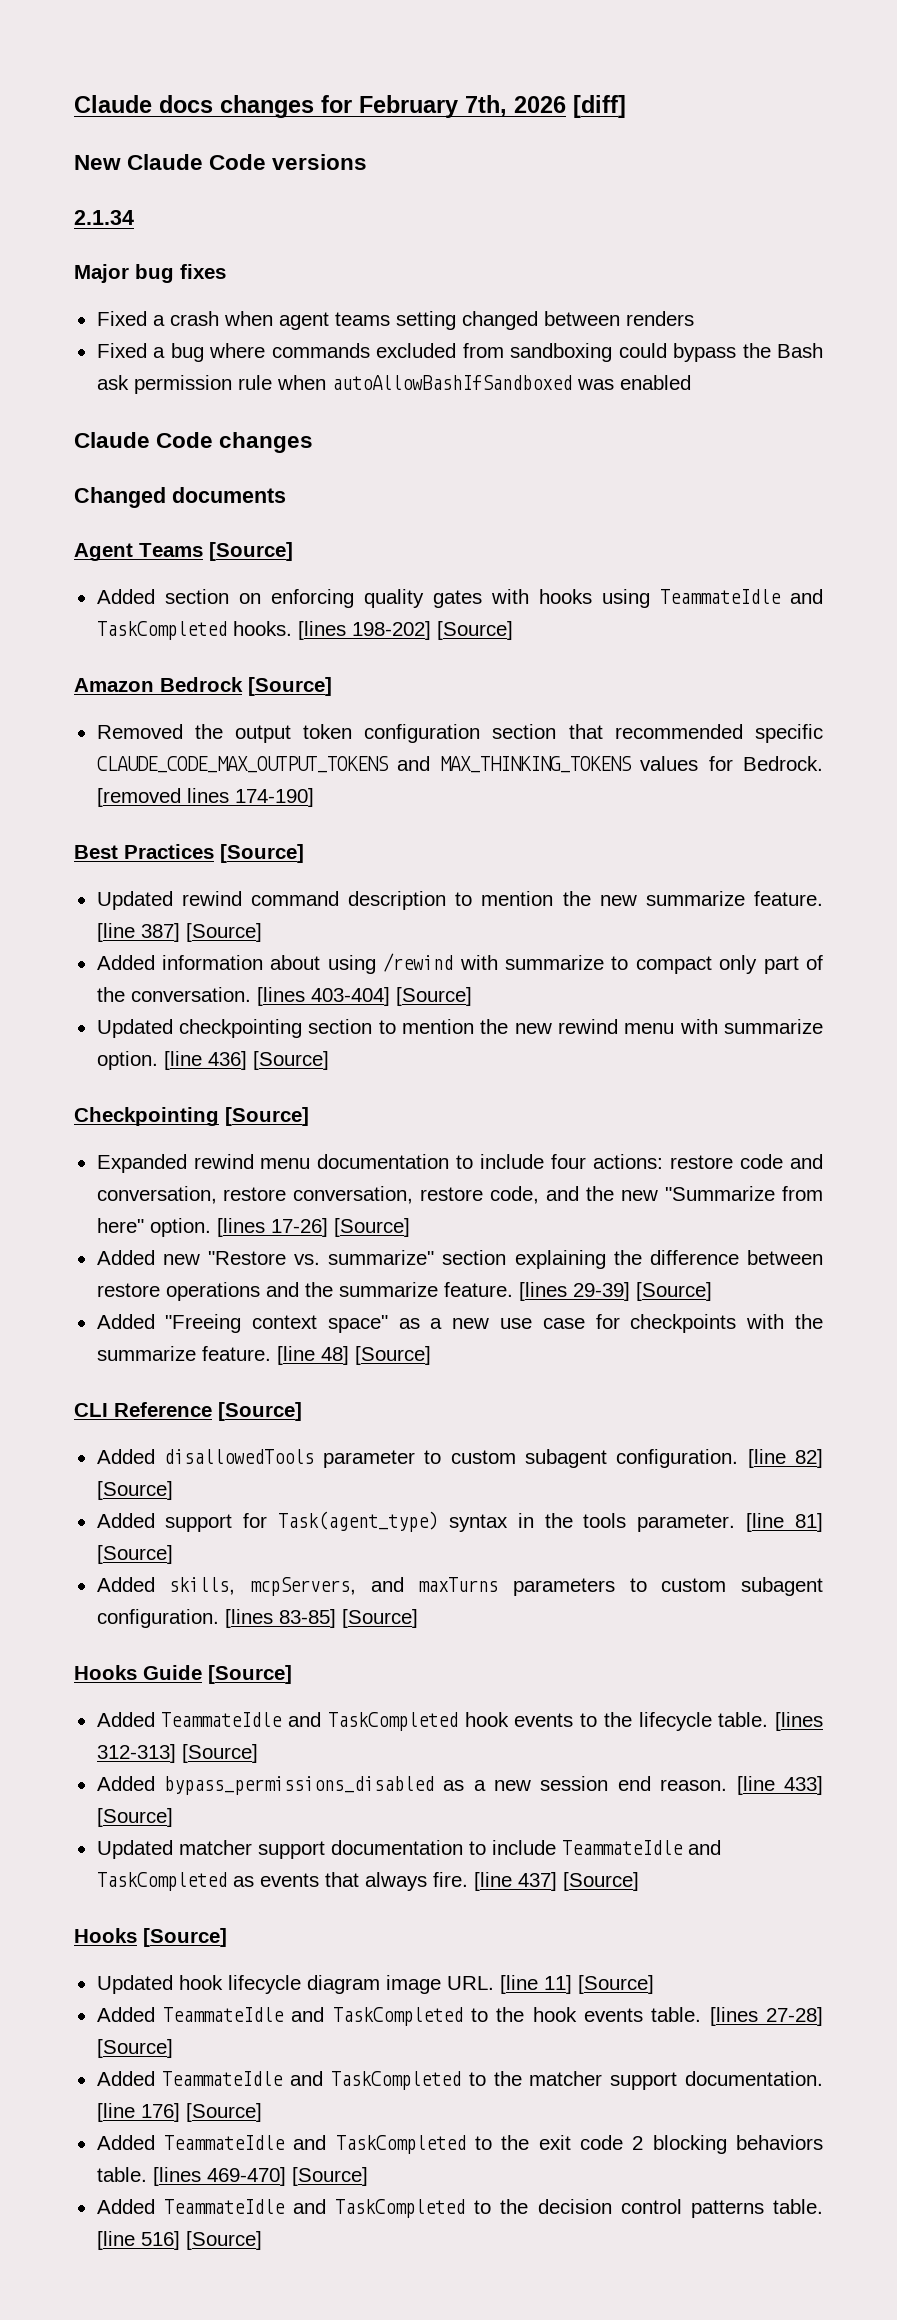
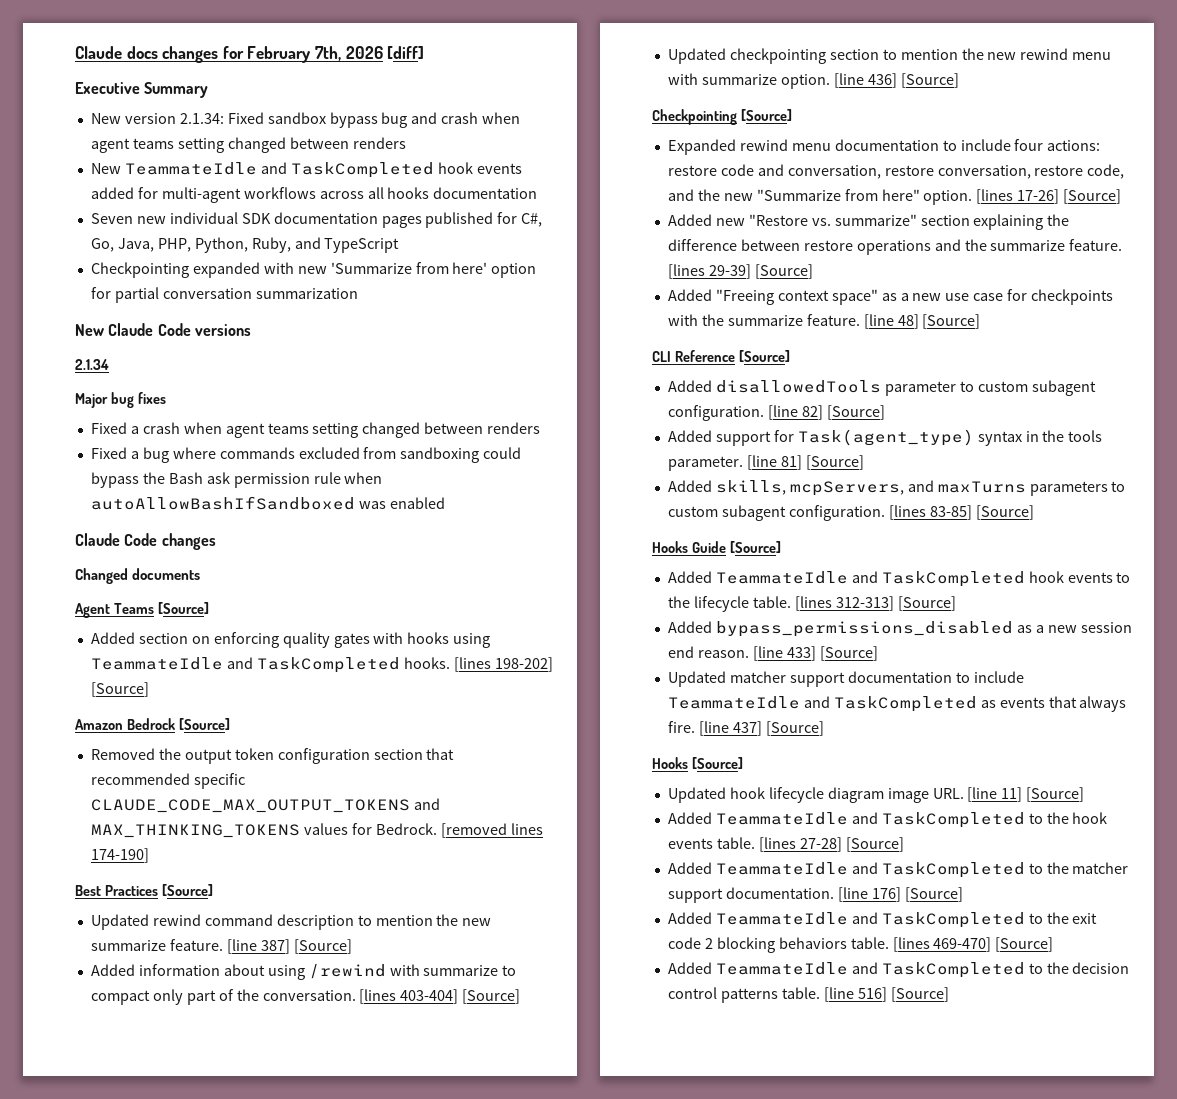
+ Executive Summary
+ New version 2.1.34: Fixed sandbox bypass bug and crash when agent teams setting changed between renders
+ New TeammateIdle and TaskCompleted hook events added for multi-agent workflows across all hooks documentation
+ Seven new individual SDK documentation pages published for C#, Go, Java, PHP, Python, Ruby, and TypeScript
+ Checkpointing expanded with new 'Summarize from here' option for partial conversation summarization

